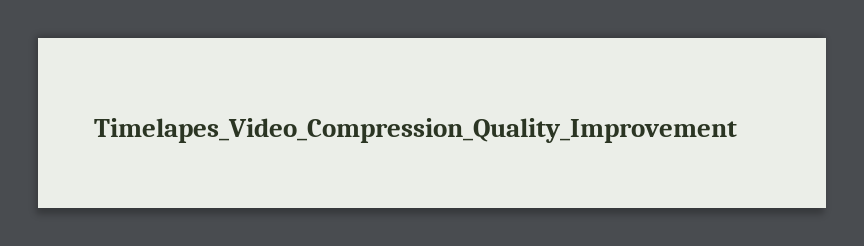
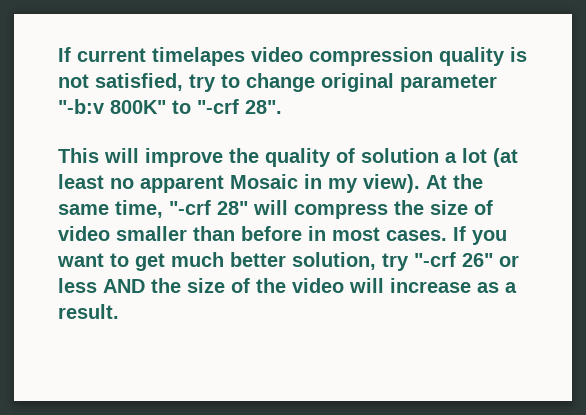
- Timelapes_Video_Compression_Quality_Improvement
+ If current timelapes video compression quality is not satisfied, try to change original parameter "-b:v 800K" to "-crf 28".
+ This will improve the quality of solution a lot (at least no apparent Mosaic in my view). At the same time, "-crf 28" will compress the size of video smaller than before in most cases. If you want to get much better solution, try "-crf 26" or less AND the size of the video will increase as a result.

